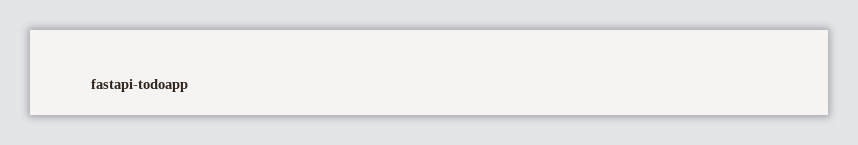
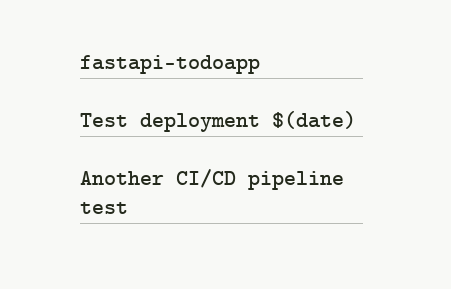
+ Test deployment $(date)
+ Another CI/CD pipeline test

